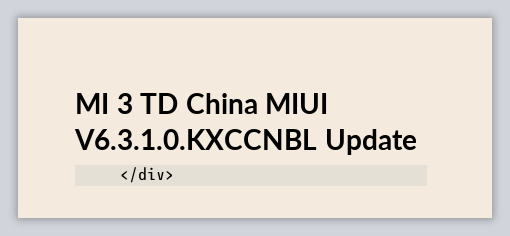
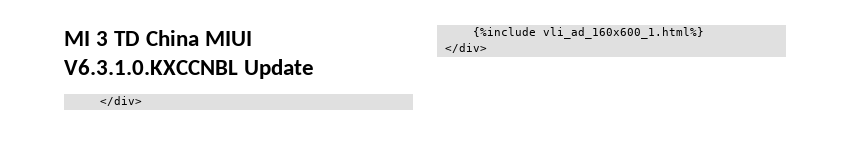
+ {%include vli_ad_160x600_1.html%}
+ </div>

